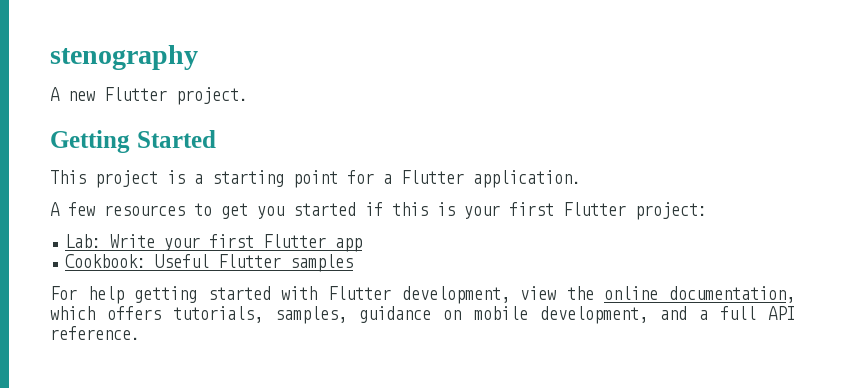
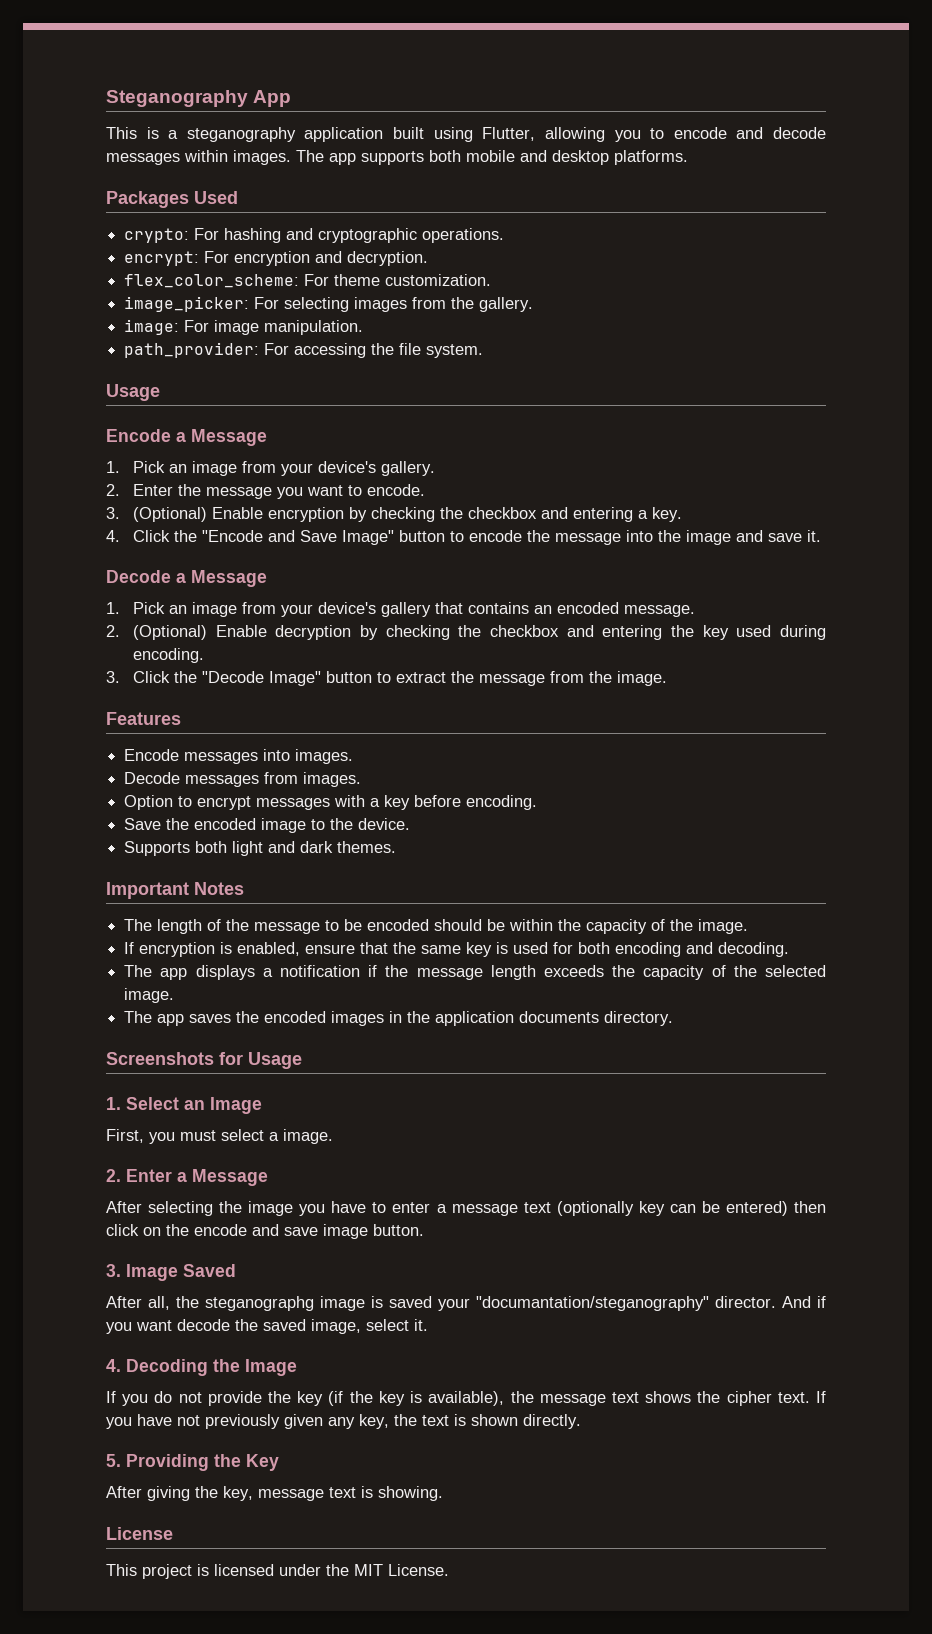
- stenography
- A new Flutter project.
- Getting Started
- This project is a starting point for a Flutter application.
- A few resources to get you started if this is your first Flutter project:
- Lab: Write your first Flutter app
- Cookbook: Useful Flutter samples
- For help getting started with Flutter development, view the online documentation, which offers tutorials, samples, guidance on mobile development, and a full API reference.
+ Steganography App
+ This is a steganography application built using Flutter, allowing you to encode and decode messages within images. The app supports both mobile and desktop platforms.
+ Packages Used
+ crypto: For hashing and cryptographic operations.
+ encrypt: For encryption and decryption.
+ flex_color_scheme: For theme customization.
+ image_picker: For selecting images from the gallery.
+ image: For image manipulation.
+ path_provider: For accessing the file system.
+ Usage
+ Encode a Message
+ 1. Pick an image from your device's gallery.
+ 2. Enter the message you want to encode.
+ 3. (Optional) Enable encryption by checking the checkbox and entering a key.
+ 4. Click the "Encode and Save Image" button to encode the message into the image and save it.
+ Decode a Message
+ 1. Pick an image from your device's gallery that contains an encoded message.
+ 2. (Optional) Enable decryption by checking the checkbox and entering the key used during encoding.
+ 3. Click the "Decode Image" button to extract the message from the image.
+ Features
+ Encode messages into images.
+ Decode messages from images.
+ Option to encrypt messages with a key before encoding.
+ Save the encoded image to the device.
+ Supports both light and dark themes.
+ Important Notes
+ The length of the message to be encoded should be within the capacity of the image.
+ If encryption is enabled, ensure that the same key is used for both encoding and decoding.
+ The app displays a notification if the message length exceeds the capacity of the selected image.
+ The app saves the encoded images in the application documents directory.
+ Screenshots for Usage
+ 1. Select an Image
+ First, you must select a image.
+ 2. Enter a Message
+ After selecting the image you have to enter a message text (optionally key can be entered) then click on the encode and save image button.
+ 3. Image Saved
+ After all, the steganographg image is saved your "documantation/steganography" director. And if you want decode the saved image, select it.
+ 4. Decoding the Image
+ If you do not provide the key (if the key is available), the message text shows the cipher text. If you have not previously given any key, the text is shown directly.
+ 5. Providing the Key
+ After giving the key, message text is showing.
+ License
+ This project is licensed under the MIT License.

